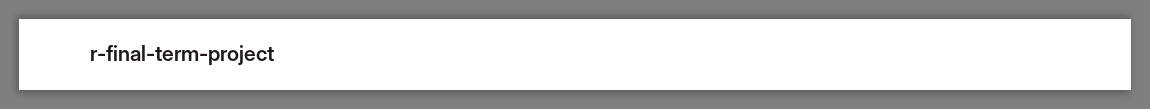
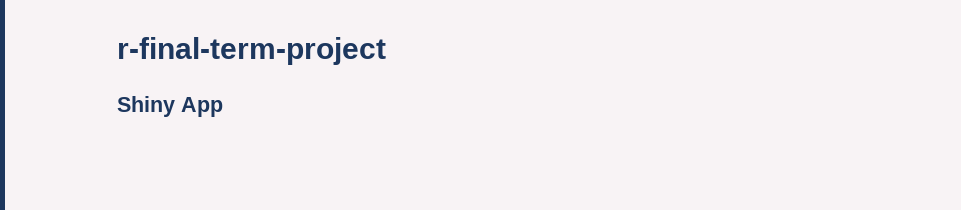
+ Shiny App

